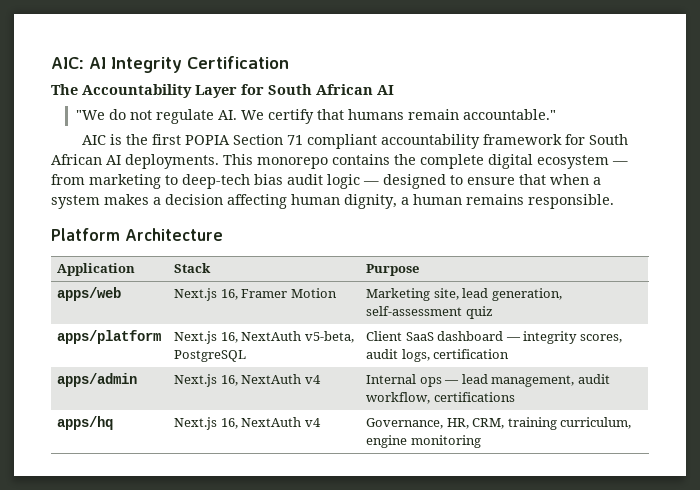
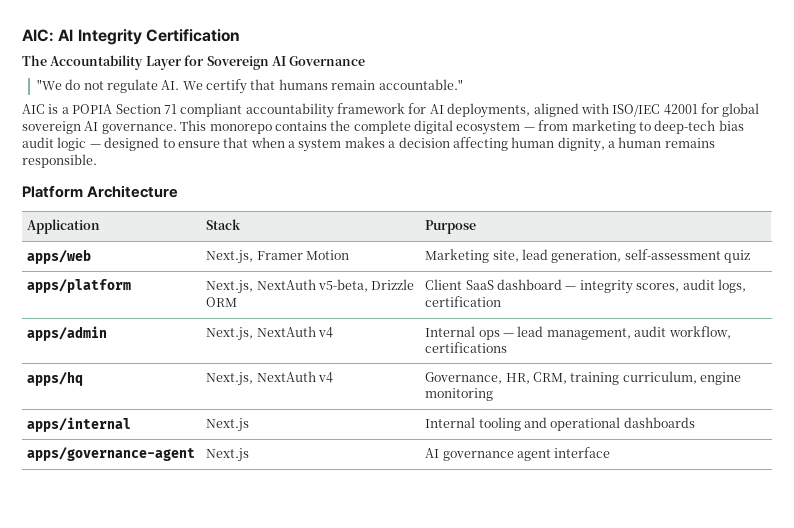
- The Accountability Layer for South African AI
+ The Accountability Layer for Sovereign AI Governance
- AIC is the first POPIA Section 71 compliant accountability framework for South African AI deployments.
+ AIC is a POPIA Section 71 compliant accountability framework for AI deployments, aligned with ISO/IEC 42001 for global sovereign AI governance.
- apps/web | Next.js 16, Framer Motion | Marketing site, lead generation, self-assessment quiz
+ apps/web | Next.js, Framer Motion | Marketing site, lead generation, self-assessment quiz
- apps/platform | Next.js 16, NextAuth v5-beta, PostgreSQL | Client SaaS dashboard — integrity scores, audit logs, certification
+ apps/platform | Next.js, NextAuth v5-beta, Drizzle ORM | Client SaaS dashboard — integrity scores, audit logs, certification
- apps/admin | Next.js 16, NextAuth v4 | Internal ops — lead management, audit workflow, certifications
+ apps/admin | Next.js, NextAuth v4 | Internal ops — lead management, audit workflow, certifications
- apps/hq | Next.js 16, NextAuth v4 | Governance, HR, CRM, training curriculum, engine monitoring
+ apps/hq | Next.js, NextAuth v4 | Governance, HR, CRM, training curriculum, engine monitoring
+ apps/internal | Next.js | Internal tooling and operational dashboards
+ apps/governance-agent | Next.js | AI governance agent interface

